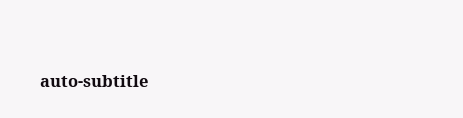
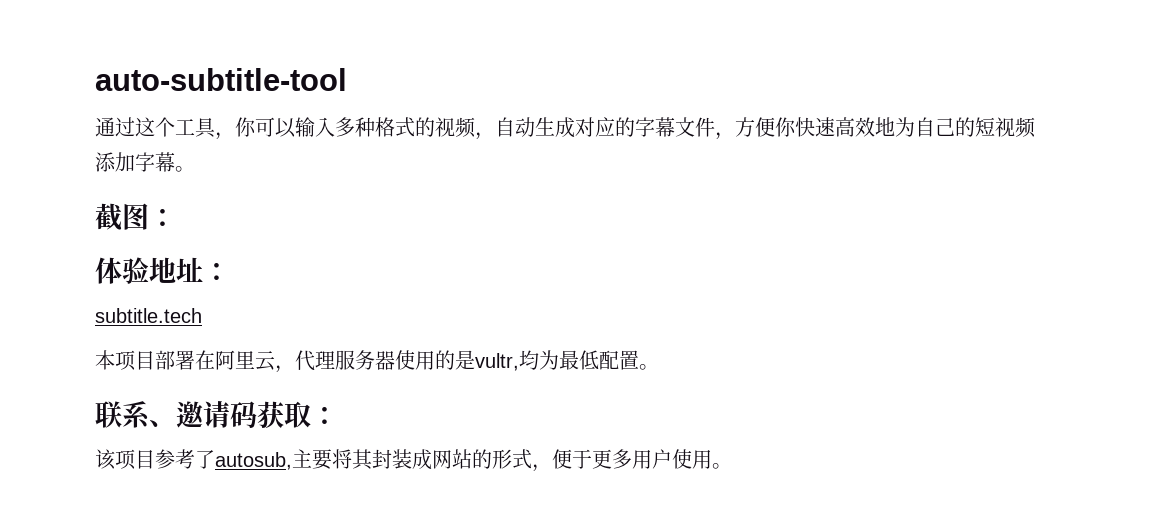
- auto-subtitle
+ auto-subtitle-tool
+ 通过这个工具，你可以输入多种格式的视频，自动生成对应的字幕文件，方便你快速高效地为自己的短视频添加字幕。
+ 截图：
+ 体验地址：
+ subtitle.tech
+ 本项目部署在阿里云，代理服务器使用的是vultr,均为最低配置。
+ 联系、邀请码获取：
+ 该项目参考了autosub,主要将其封装成网站的形式，便于更多用户使用。

